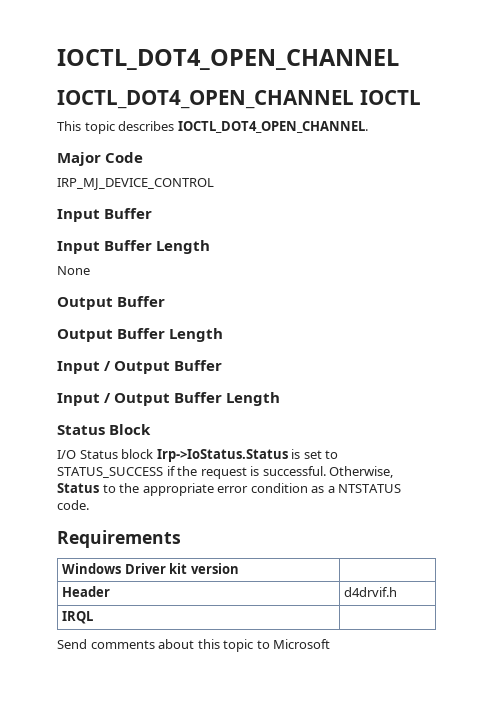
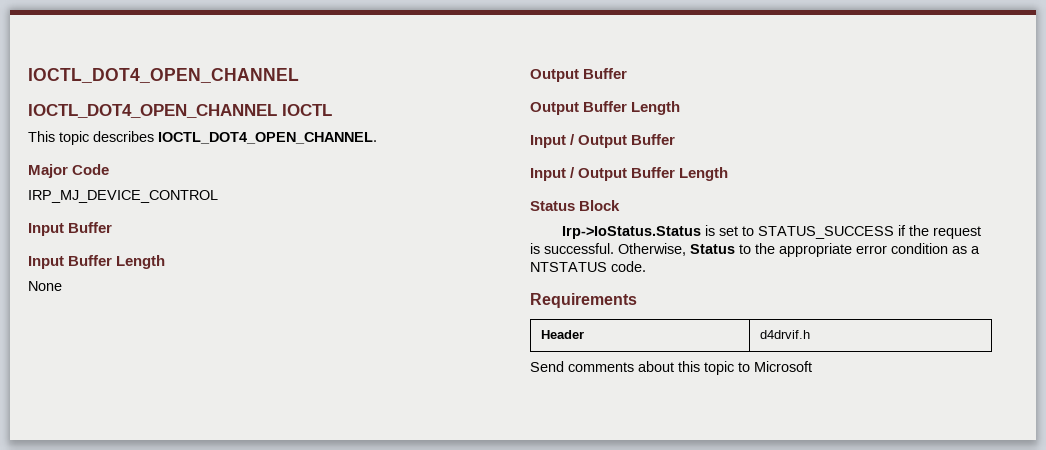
- I/O Status block Irp->IoStatus.Status is set to STATUS_SUCCESS if the request is successful.
+ Irp->IoStatus.Status is set to STATUS_SUCCESS if the request is successful.
- Windows Driver kit version |
- IRQL |

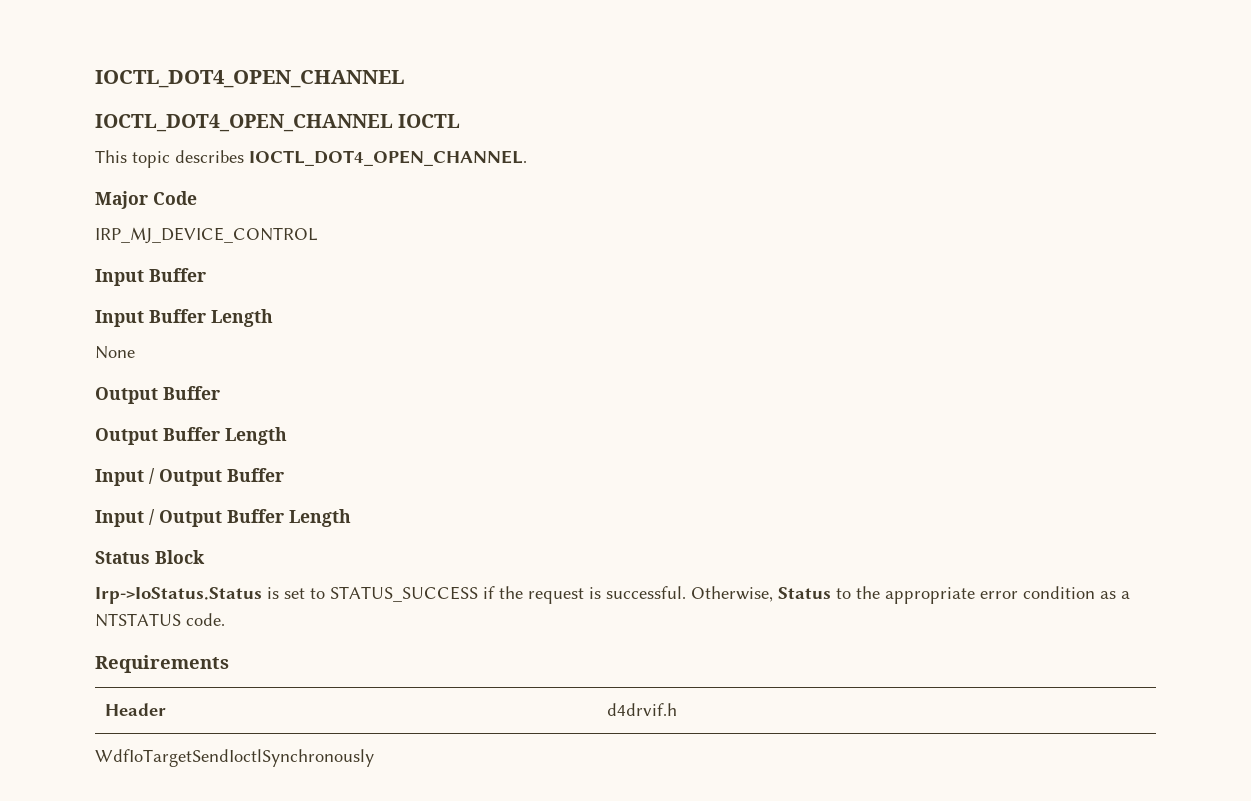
- Send comments about this topic to Microsoft
+ WdfIoTargetSendIoctlSynchronously

